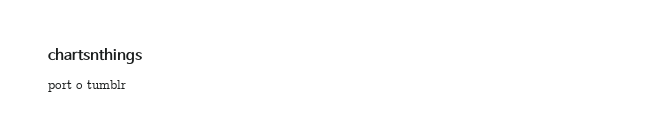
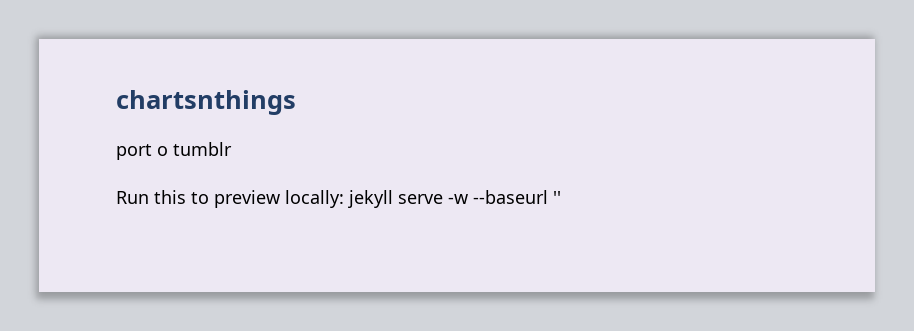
+ Run this to preview locally: jekyll serve -w --baseurl ''

